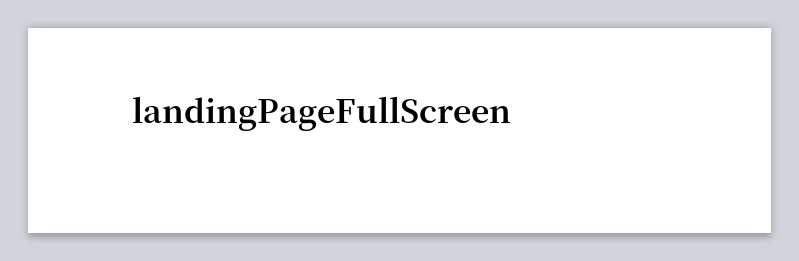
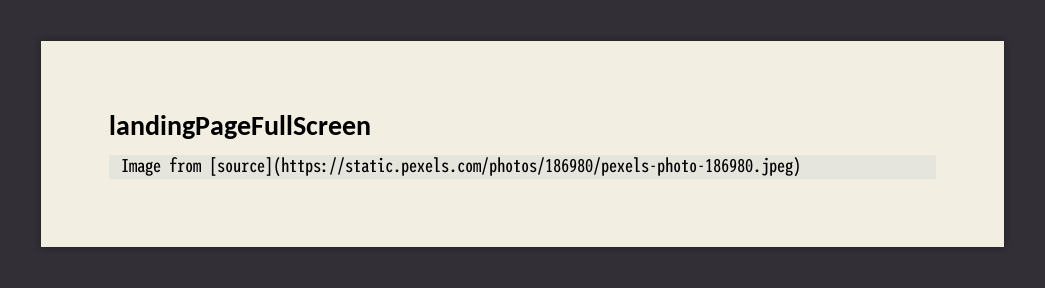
+ Image from [source](https://static.pexels.com/photos/186980/pexels-photo-186980.jpeg)

